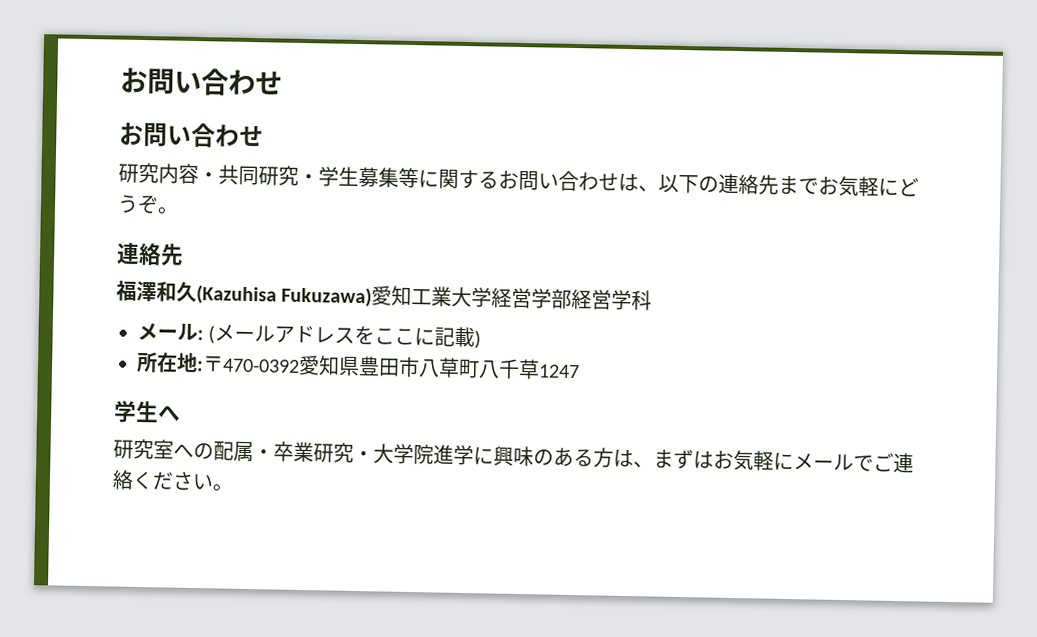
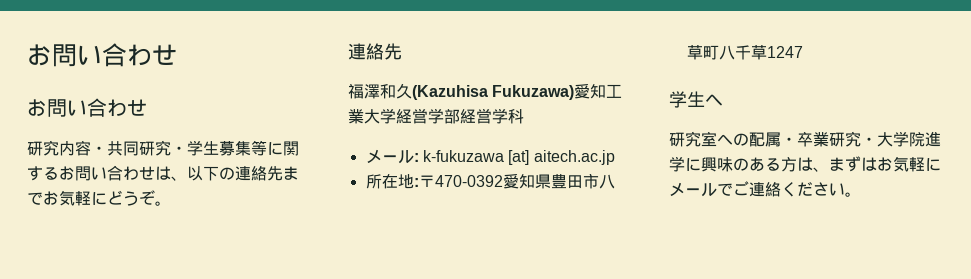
- メール: (メールアドレスをここに記載)
+ メール: k-fukuzawa [at] aitech.ac.jp

